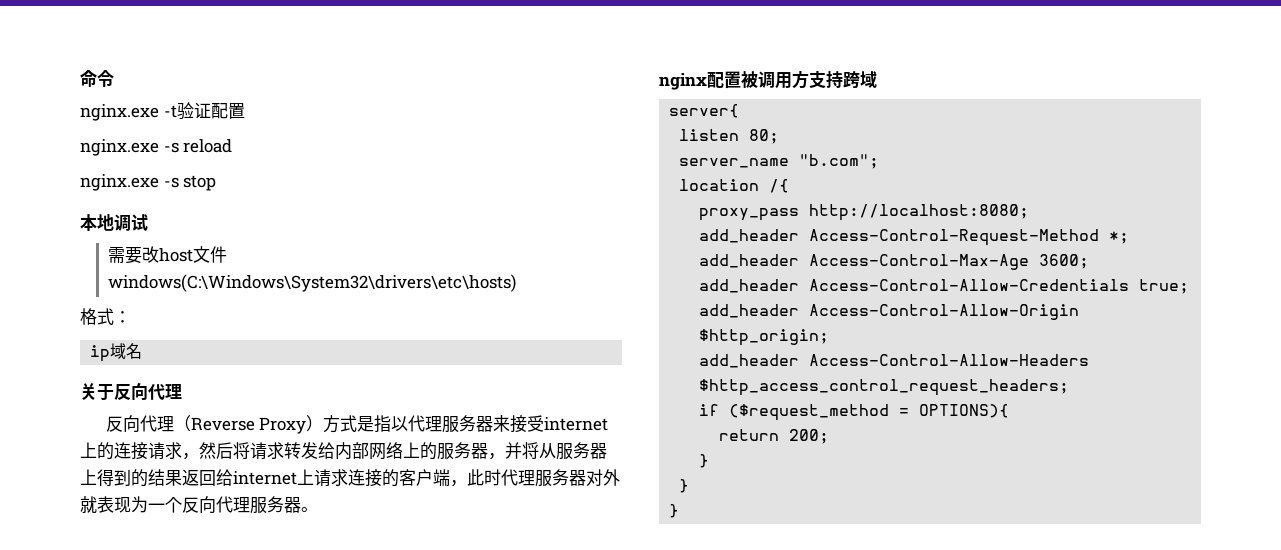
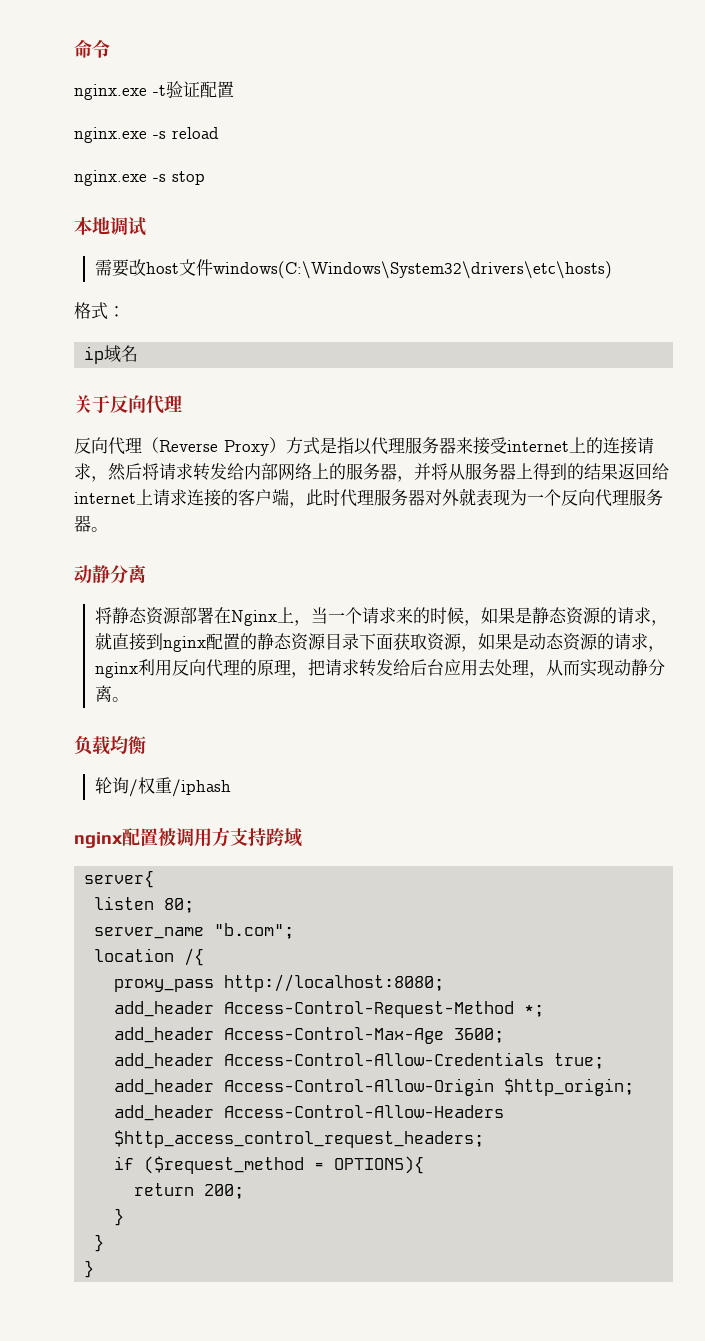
  反向代理（Reverse Proxy）方式是指以代理服务器来接受internet上的连接请求，然后将请求转发给内部网络上的服务器，并将从服务器上得到的结果返回给internet上请求连接的客户端，此时代理服务器对外就表现为一个反向代理服务器。
+ 动静分离
+ 将静态资源部署在Nginx上，当一个请求来的时候，如果是静态资源的请求，就直接到nginx配置的静态资源目录下面获取资源，如果是动态资源的请求，nginx利用反向代理的原理，把请求转发给后台应用去处理，从而实现动静分离。
+ 负载均衡
+ 轮询/权重/iphash

